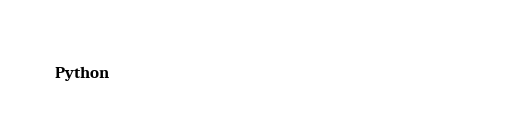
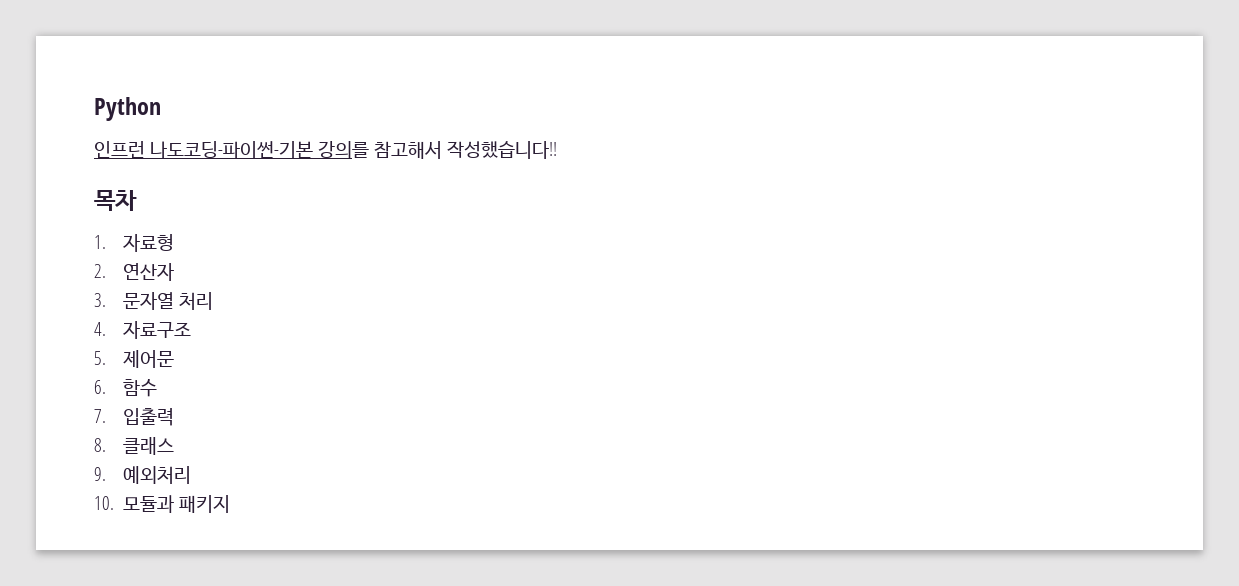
+ 인프런 나도코딩-파이썬-기본 강의를 참고해서 작성했습니다!!
+ 목차
+ 1. 자료형
+ 2. 연산자
+ 3. 문자열 처리
+ 4. 자료구조
+ 5. 제어문
+ 6. 함수
+ 7. 입출력
+ 8. 클래스
+ 9. 예외처리
+ 10. 모듈과 패키지

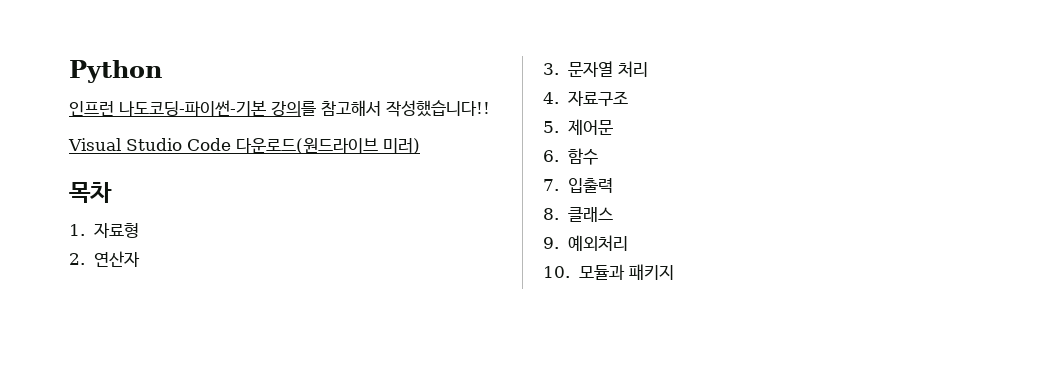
+ Visual Studio Code 다운로드(원드라이브 미러)

